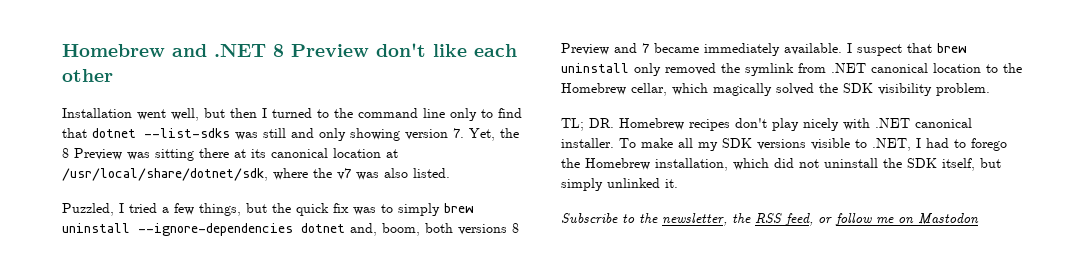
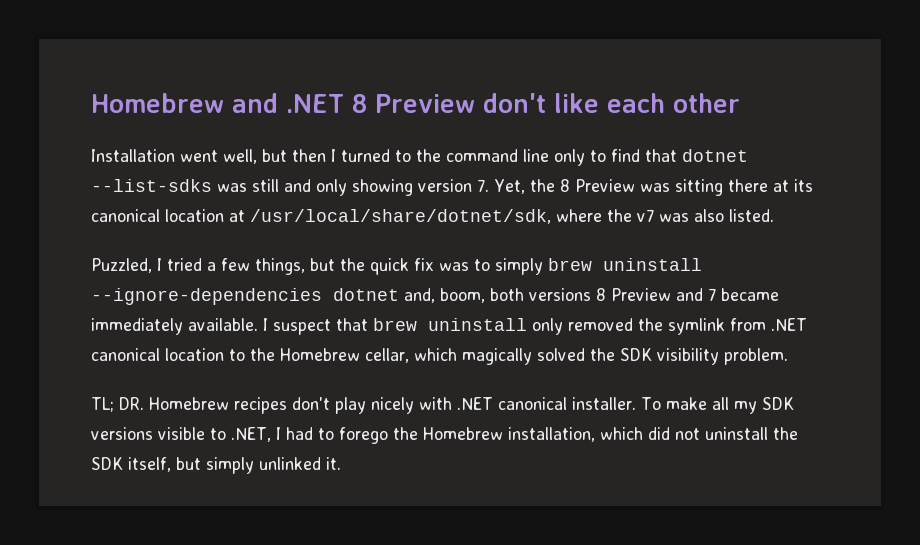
- Subscribe to the newsletter, the RSS feed, or follow me on Mastodon

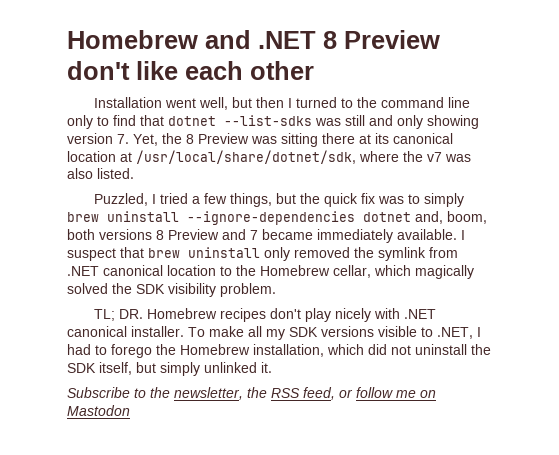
+ Subscribe to the newsletter, the RSS feed, or follow me on Mastodon

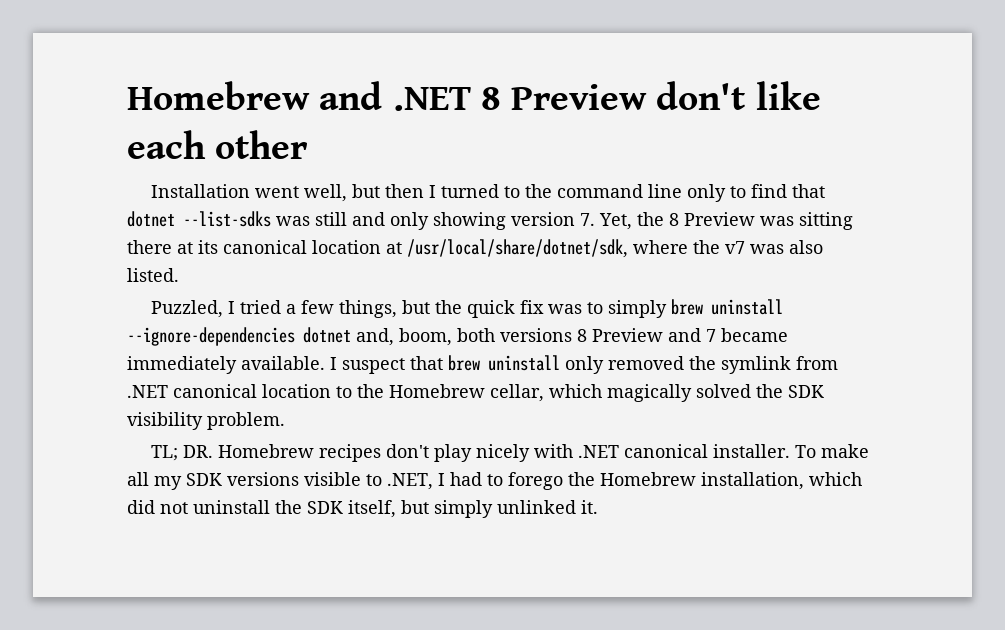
- Subscribe to the newsletter, the RSS feed, or follow me on Mastodon

